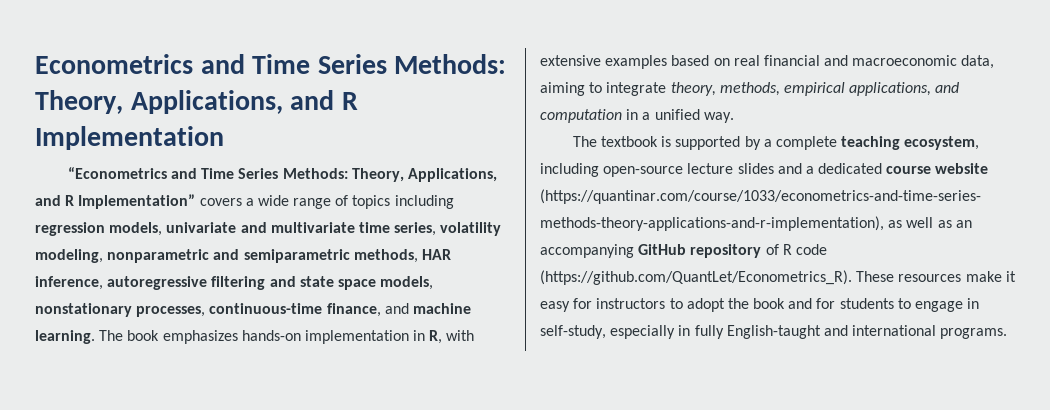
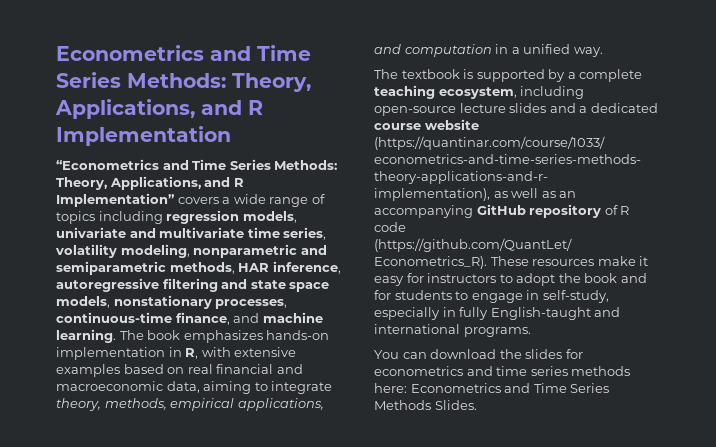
+ You can download the slides for econometrics and time series methods here: Econometrics and Time Series Methods Slides.

